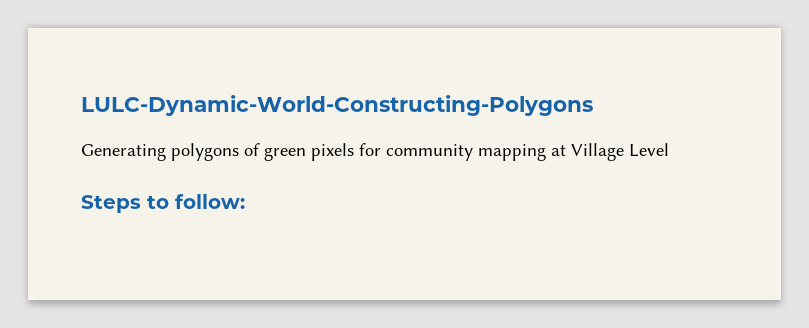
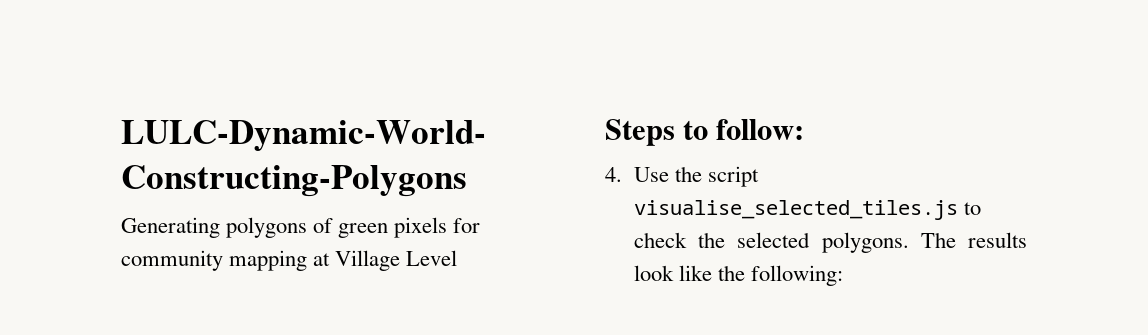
+ 4. Use the script visualise_selected_tiles.js to check the selected polygons. The results look like the following:

